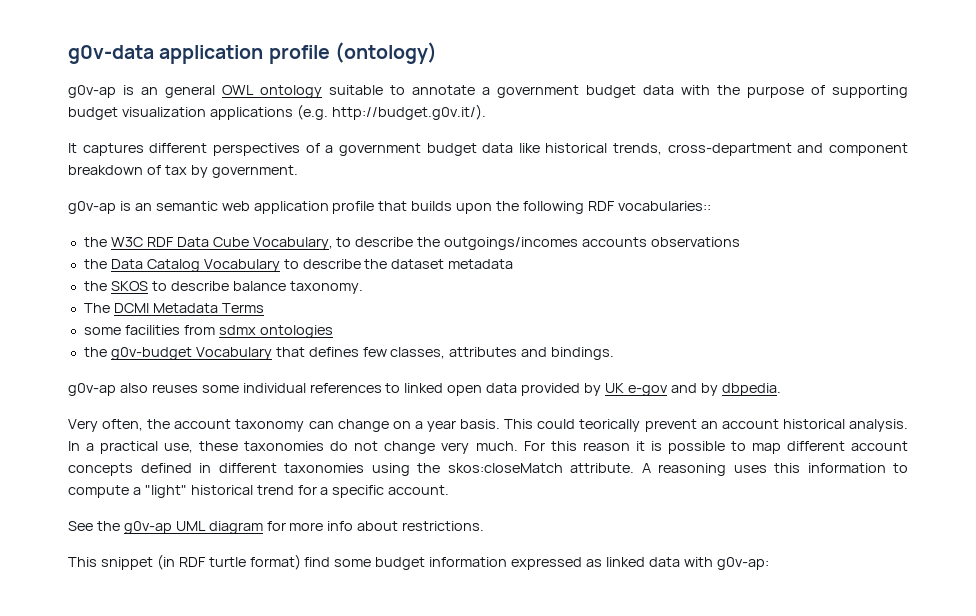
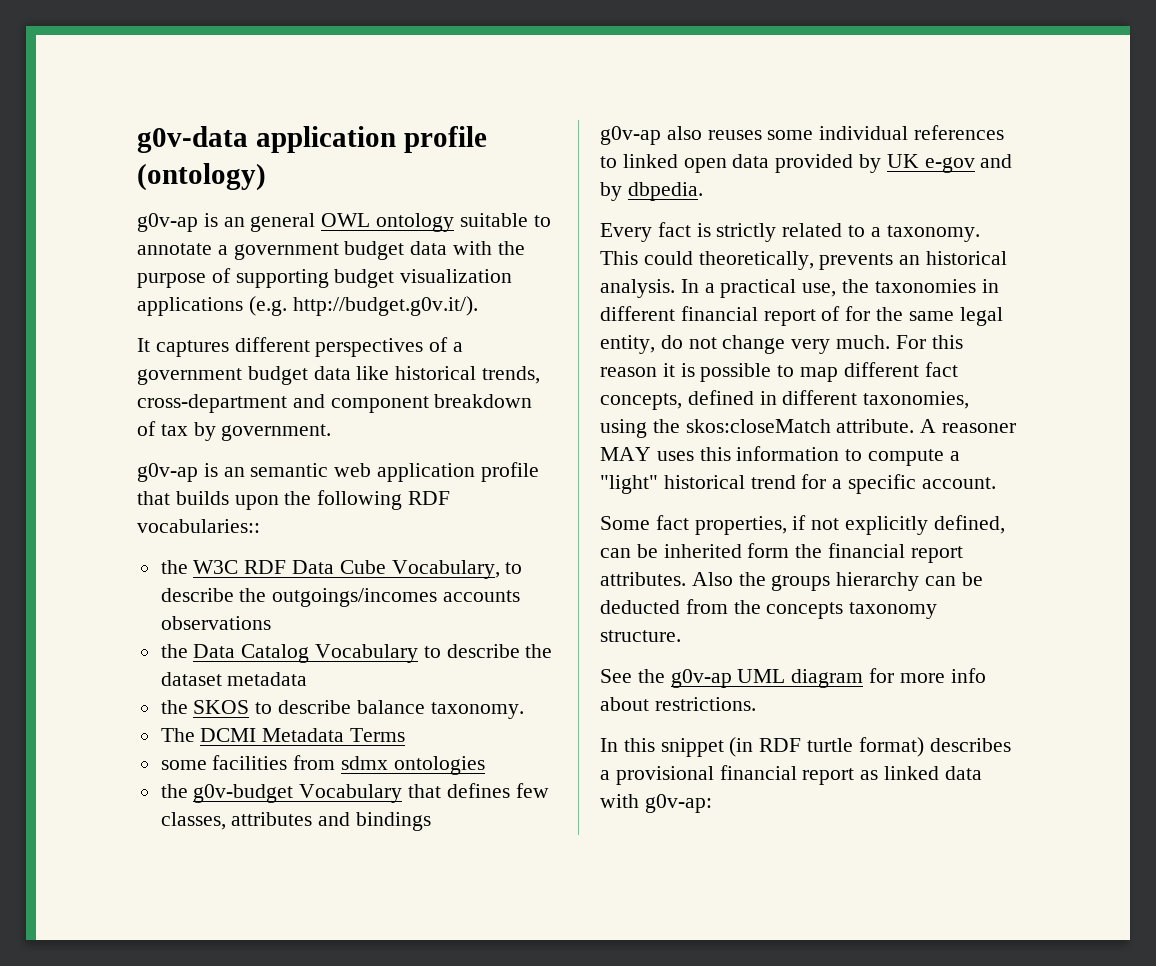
- the g0v-budget Vocabulary that defines few classes, attributes and bindings.
+ the g0v-budget Vocabulary that defines few classes, attributes and bindings
- Very often, the account taxonomy can change on a year basis. This could teorically prevent an account historical analysis.
+ Every fact is strictly related to a taxonomy. This could theoretically, prevents an historical analysis.
- In a practical use, these taxonomies do not change very much.
+ In a practical use, the taxonomies in different financial report of for the same legal entity, do not change very much.
- For this reason it is possible to map different account concepts defined in different taxonomies using the skos:closeMatch attribute.
+ For this reason it is possible to map different fact concepts, defined in different taxonomies, using the skos:closeMatch attribute.
- A reasoning uses this information to compute a "light" historical trend for a specific account.
+ A reasoner MAY uses this information to compute a "light" historical trend for a specific account.
+ Some fact properties, if not explicitly defined, can be inherited form the financial report attributes. Also the groups hierarchy can be deducted from the concepts taxonomy structure.
- This snippet (in RDF turtle format) find some budget information expressed as linked data with g0v-ap:
+ In this snippet (in RDF turtle format) describes a provisional financial report as linked data with g0v-ap:

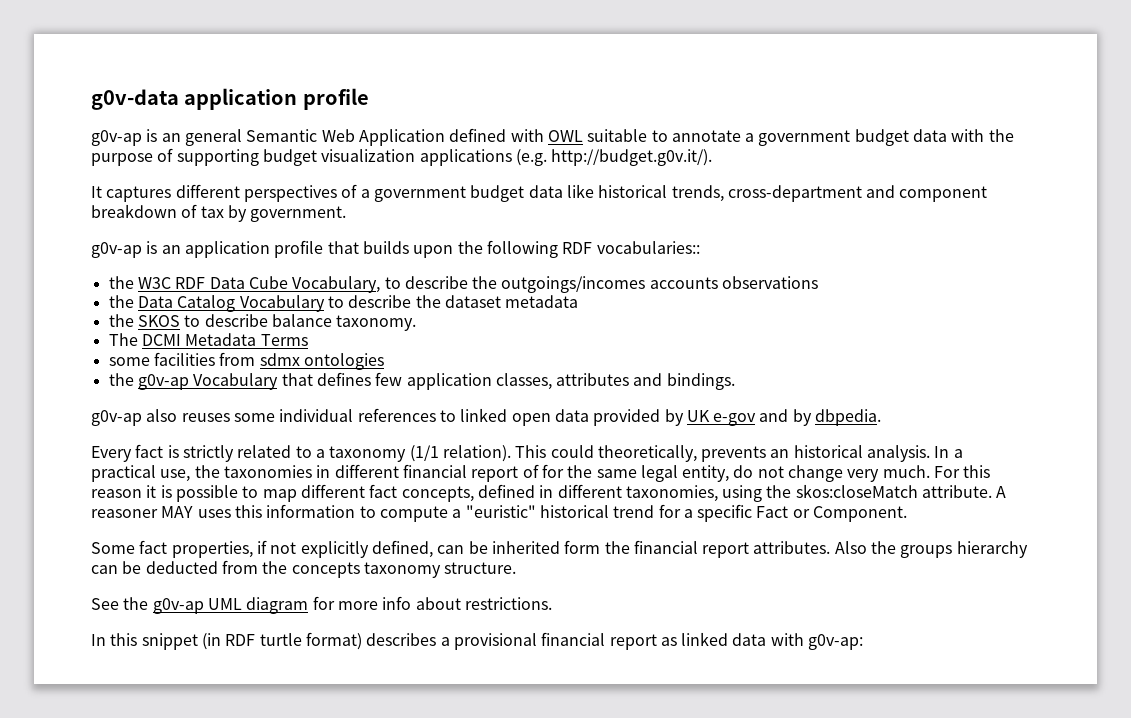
- g0v-data application profile (ontology)
+ g0v-data application profile
- g0v-ap is an general OWL ontology suitable to annotate a government budget data with the purpose of supporting budget visualization applications (e.g. http://budget.g0v.it/).
+ g0v-ap is an general Semantic Web Application defined with OWL suitable to annotate a government budget data with the purpose of supporting budget visualization applications (e.g. http://budget.g0v.it/).
- g0v-ap is an semantic web application profile that builds upon the following RDF vocabularies::
+ g0v-ap is an application profile that builds upon the following RDF vocabularies::
- the g0v-budget Vocabulary that defines few classes, attributes and bindings
+ the g0v-ap Vocabulary that defines few application classes, attributes and bindings.
- Every fact is strictly related to a taxonomy.
+ Every fact is strictly related to a taxonomy (1/1 relation).
- A reasoner MAY uses this information to compute a "light" historical trend for a specific account.
+ A reasoner MAY uses this information to compute a "euristic" historical trend for a specific Fact or Component.

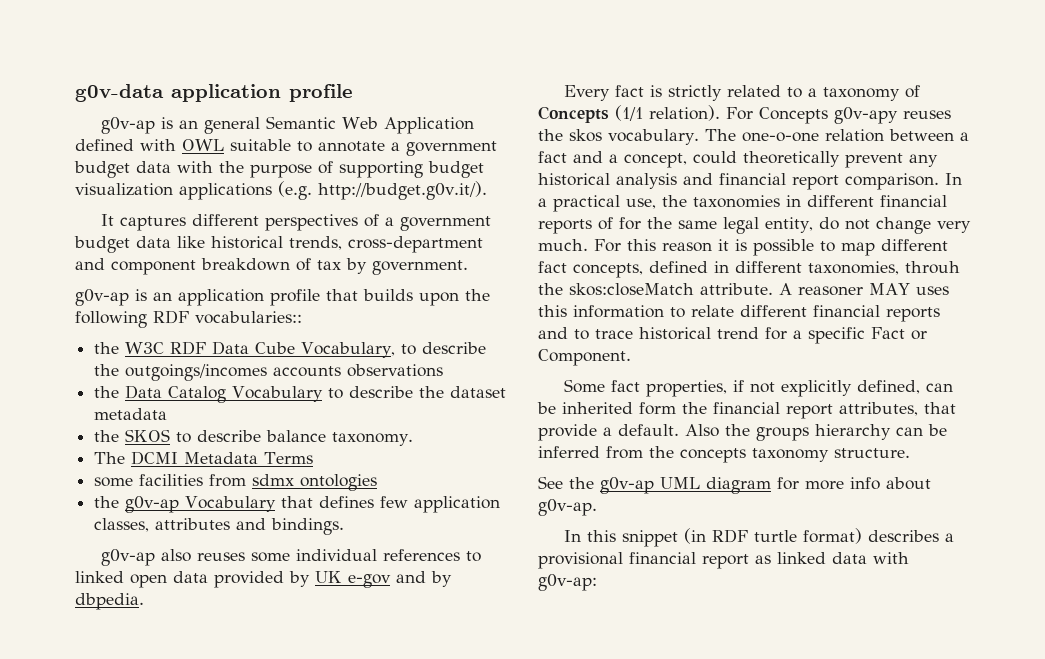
- Every fact is strictly related to a taxonomy (1/1 relation). This could theoretically, prevents an historical analysis.
+ Every fact is strictly related to a taxonomy of Concepts (1/1 relation). For Concepts g0v-apy reuses the skos vocabulary. The one-o-one relation between a fact and a concept, could theoretically prevent any historical analysis and financial report comparison.
- In a practical use, the taxonomies in different financial report of for the same legal entity, do not change very much.
+ In a practical use, the taxonomies in different financial reports of for the same legal entity, do not change very much.
- For this reason it is possible to map different fact concepts, defined in different taxonomies, using the skos:closeMatch attribute.
+ For this reason it is possible to map different fact concepts, defined in different taxonomies, throuh the skos:closeMatch attribute.
- A reasoner MAY uses this information to compute a "euristic" historical trend for a specific Fact or Component.
+ A reasoner MAY uses this information to relate different financial reports and to trace historical trend for a specific Fact or Component.
- Some fact properties, if not explicitly defined, can be inherited form the financial report attributes.
+ Some fact properties, if not explicitly defined, can be inherited form the financial report attributes, that provide a default.
- Also the groups hierarchy can be deducted from the concepts taxonomy structure.
+ Also the groups hierarchy can be inferred from the concepts taxonomy structure.
- See the g0v-ap UML diagram for more info about restrictions.
+ See the g0v-ap UML diagram for more info about g0v-ap.

